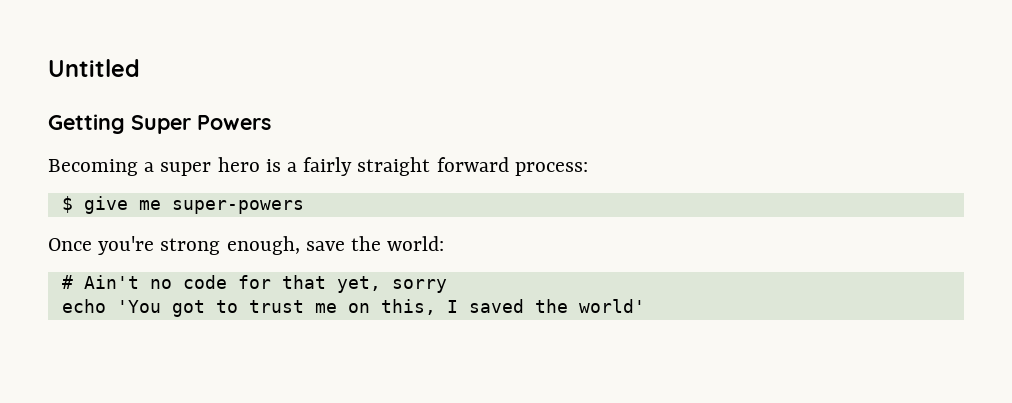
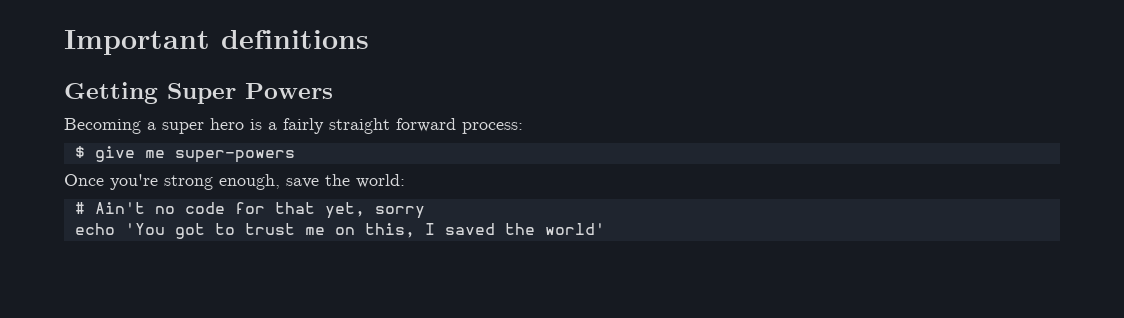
- Untitled
+ Important definitions

